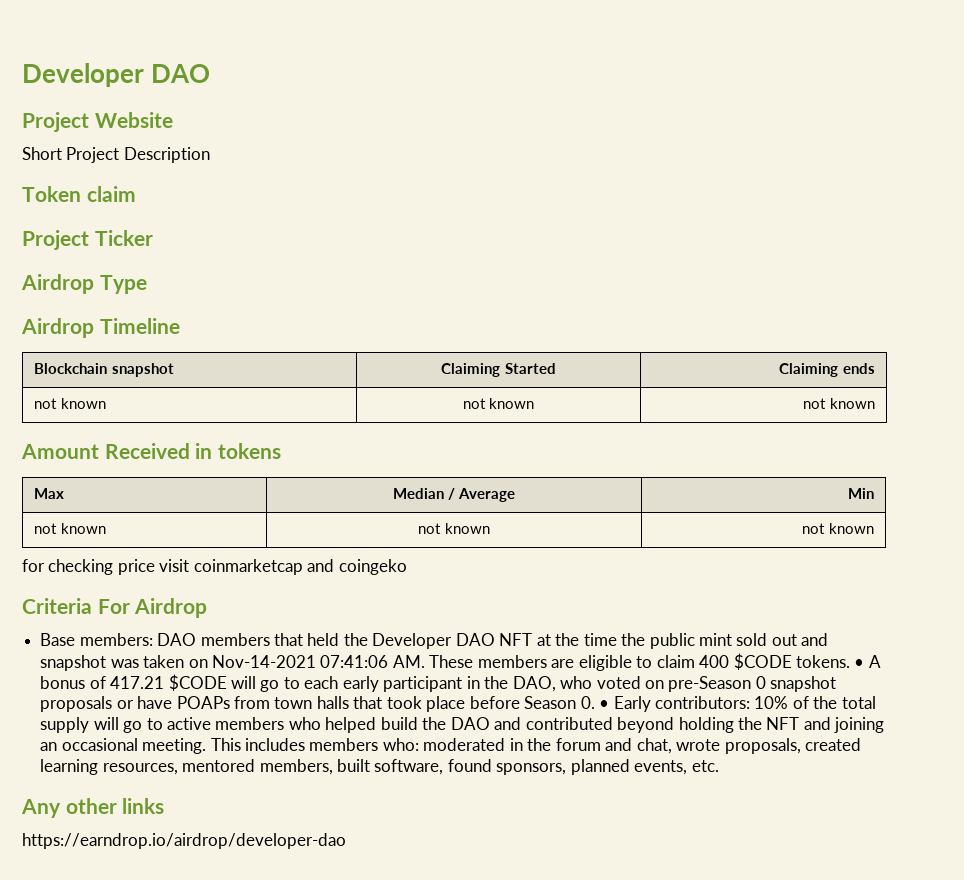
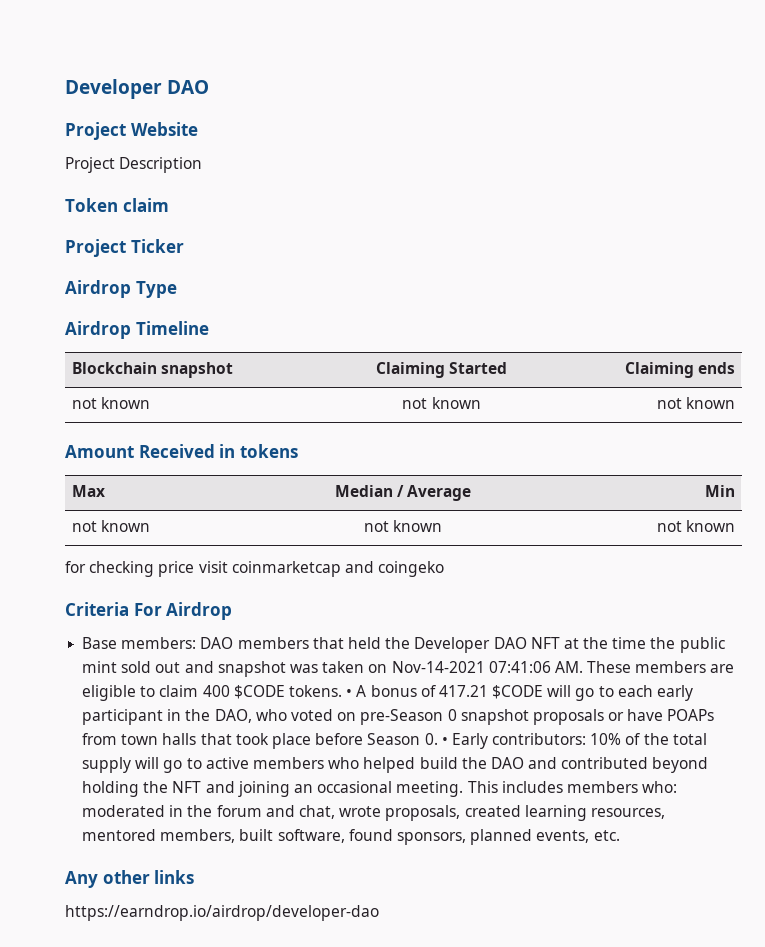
- Short Project Description
+ Project Description

